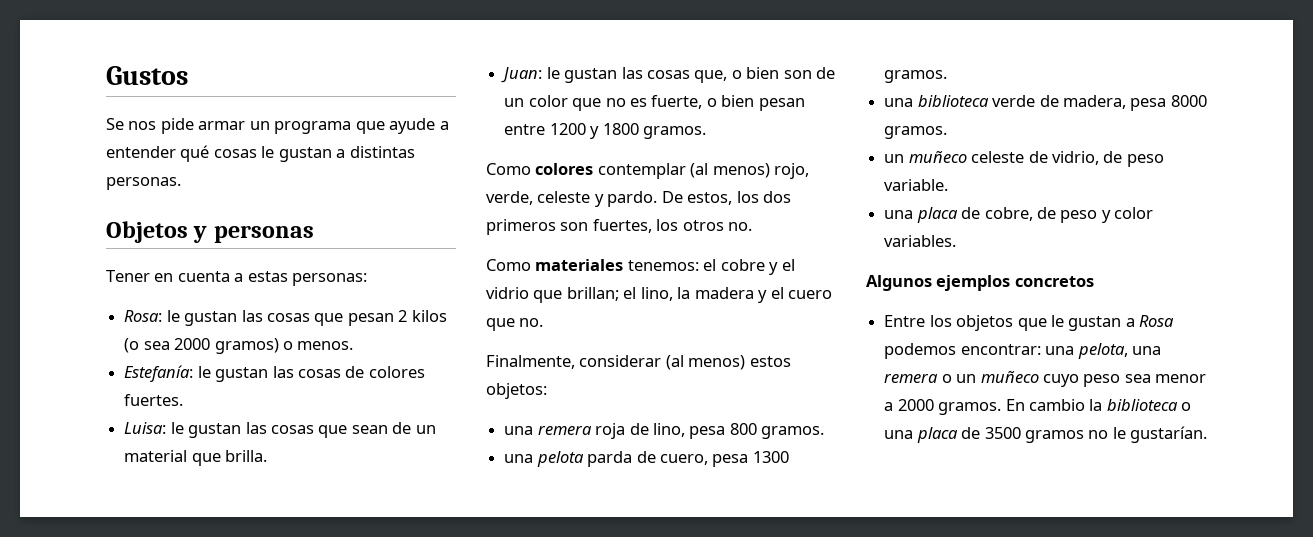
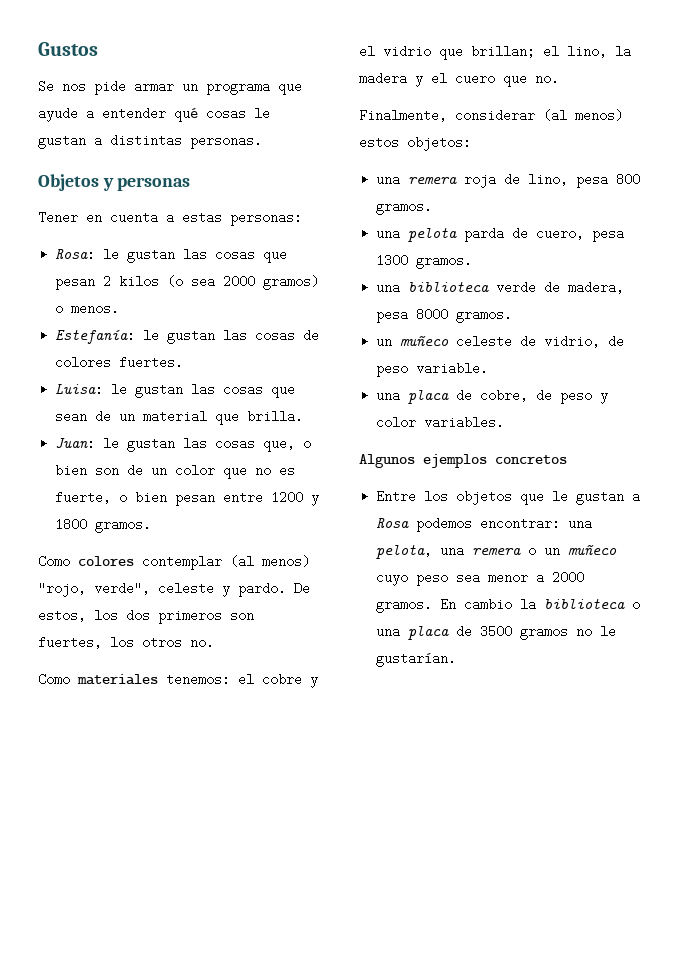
- Como colores contemplar (al menos) rojo, verde, celeste y pardo.
+ Como colores contemplar (al menos) "rojo, verde", celeste y pardo.

